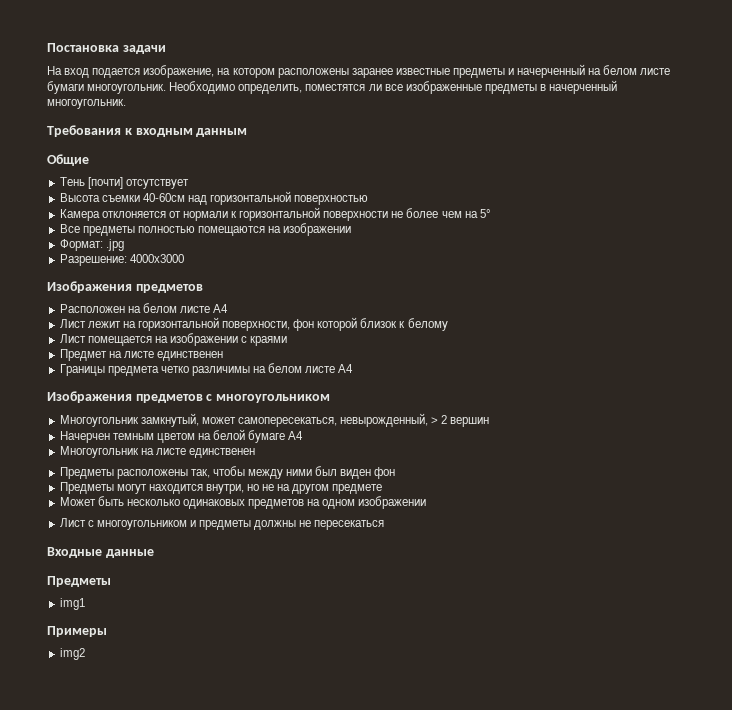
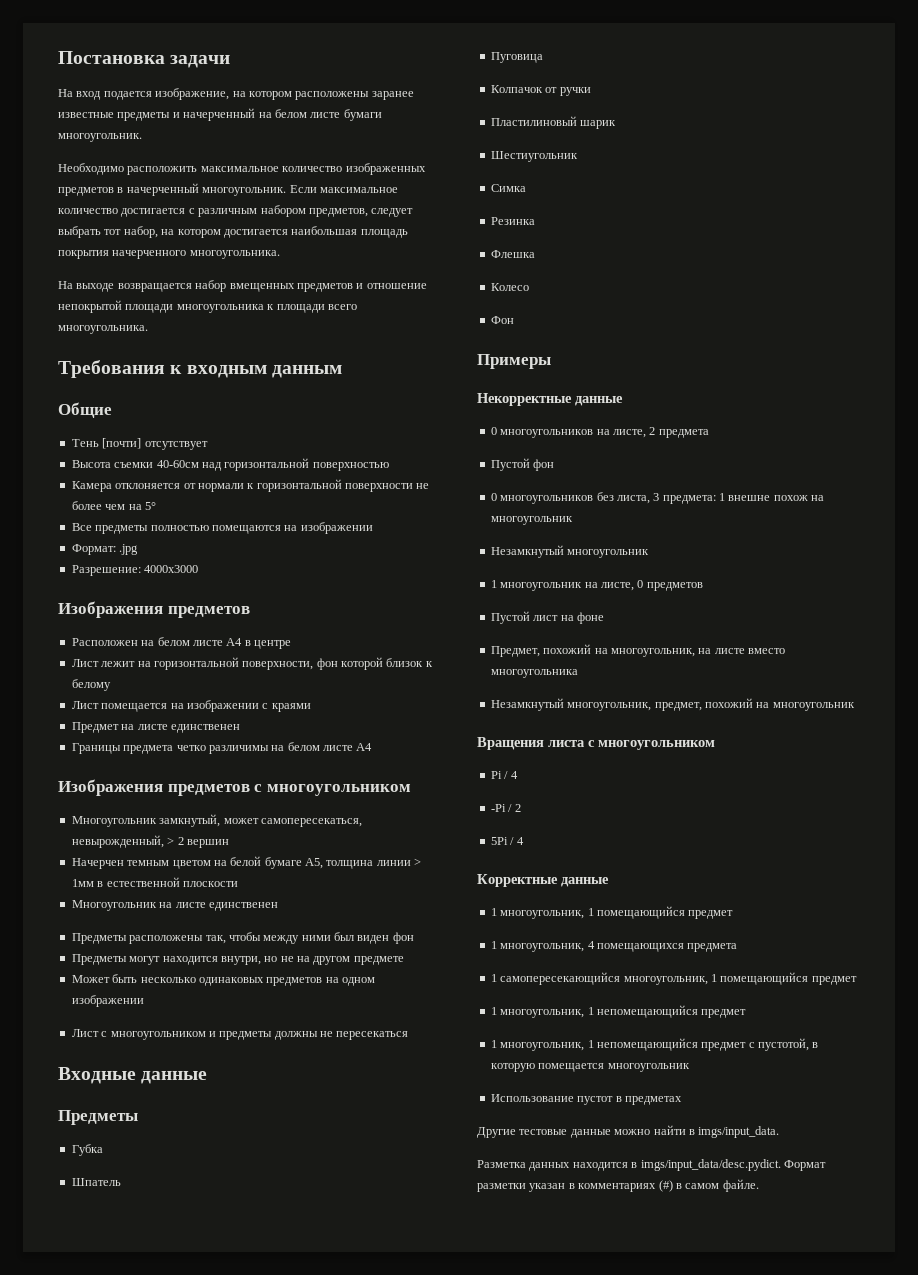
- На вход подается изображение, на котором расположены заранее известные предметы и начерченный на белом листе бумаги многоугольник. Необходимо определить, поместятся ли все изображенные предметы в начерченный многоугольник.
+ На вход подается изображение, на котором расположены заранее известные предметы и начерченный на белом листе бумаги многоугольник.
+ Необходимо расположить максимальное количество изображенных предметов в начерченный многоугольник. Если максимальное количество достигается с различным набором предметов, следует выбрать тот набор, на котором достигается наибольшая площадь покрытия начерченного многоугольника.
+ На выходе возвращается набор вмещенных предметов и отношение непокрытой площади многоугольника к площади всего многоугольника.
- Расположен на белом листе A4
+ Расположен на белом листе A4 в центре
- Начерчен темным цветом на белой бумаге А4
+ Начерчен темным цветом на белой бумаге A5, толщина линии > 1мм в естественной плоскости
- img1
+ Губка
+ Шпатель
+ Пуговица
+ Колпачок от ручки
+ Пластилиновый шарик
+ Шестиугольник
+ Симка
+ Резинка
+ Флешка
+ Колесо
+ Фон
  Примеры
- img2
+ Некорректные данные
+ 0 многоугольников на листе, 2 предмета
+ Пустой фон
+ 0 многоугольников без листа, 3 предмета: 1 внешне похож на многоугольник
+ Незамкнутый многоугольник
+ 1 многоугольник на листе, 0 предметов
+ Пустой лист на фоне
+ Предмет, похожий на многоугольник, на листе вместо многоугольника
+ Незамкнутый многоугольник, предмет, похожий на многоугольник
+ Вращения листа с многоугольником
+ Pi / 4
+ -Pi / 2
+ 5Pi / 4
+ Корректные данные
+ 1 многоугольник, 1 помещающийся предмет
+ 1 многоугольник, 4 помещающихся предмета
+ 1 самопересекающийся многоугольник, 1 помещающийся предмет
+ 1 многоугольник, 1 непомещающийся предмет
+ 1 многоугольник, 1 непомещающийся предмет с пустотой, в которую помещается многоугольник
+ Использование пустот в предметах
+ Другие тестовые данные можно найти в imgs/input_data.
+ Разметка данных находится в imgs/input_data/desc.pydict. Формат разметки указан в комментариях (#) в самом файле.

